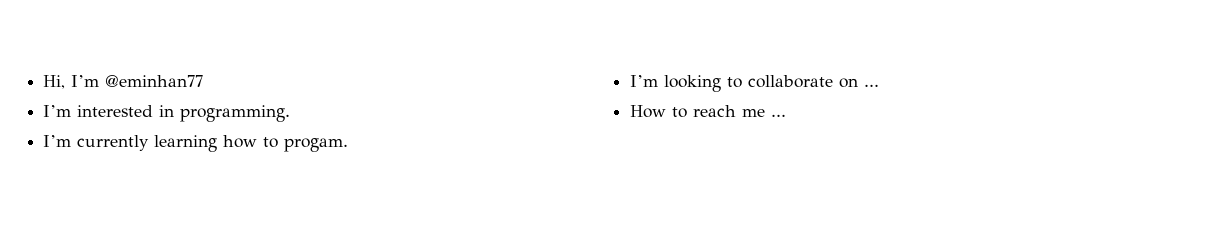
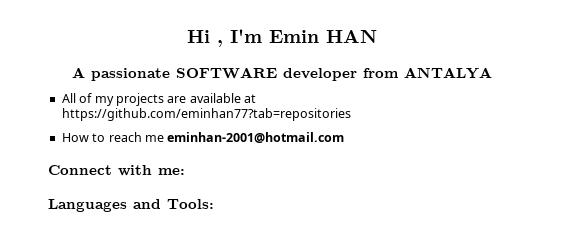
- Hi, I’m @eminhan77
- I’m interested in programming.
- I’m currently learning how to progam.
- I’m looking to collaborate on ...
- How to reach me ...
+ Hi , I'm Emin HAN
+ A passionate SOFTWARE developer from ANTALYA
+ All of my projects are available at https://github.com/eminhan77?tab=repositories
+ How to reach me eminhan-2001@hotmail.com
+ Connect with me:
+ Languages and Tools:

